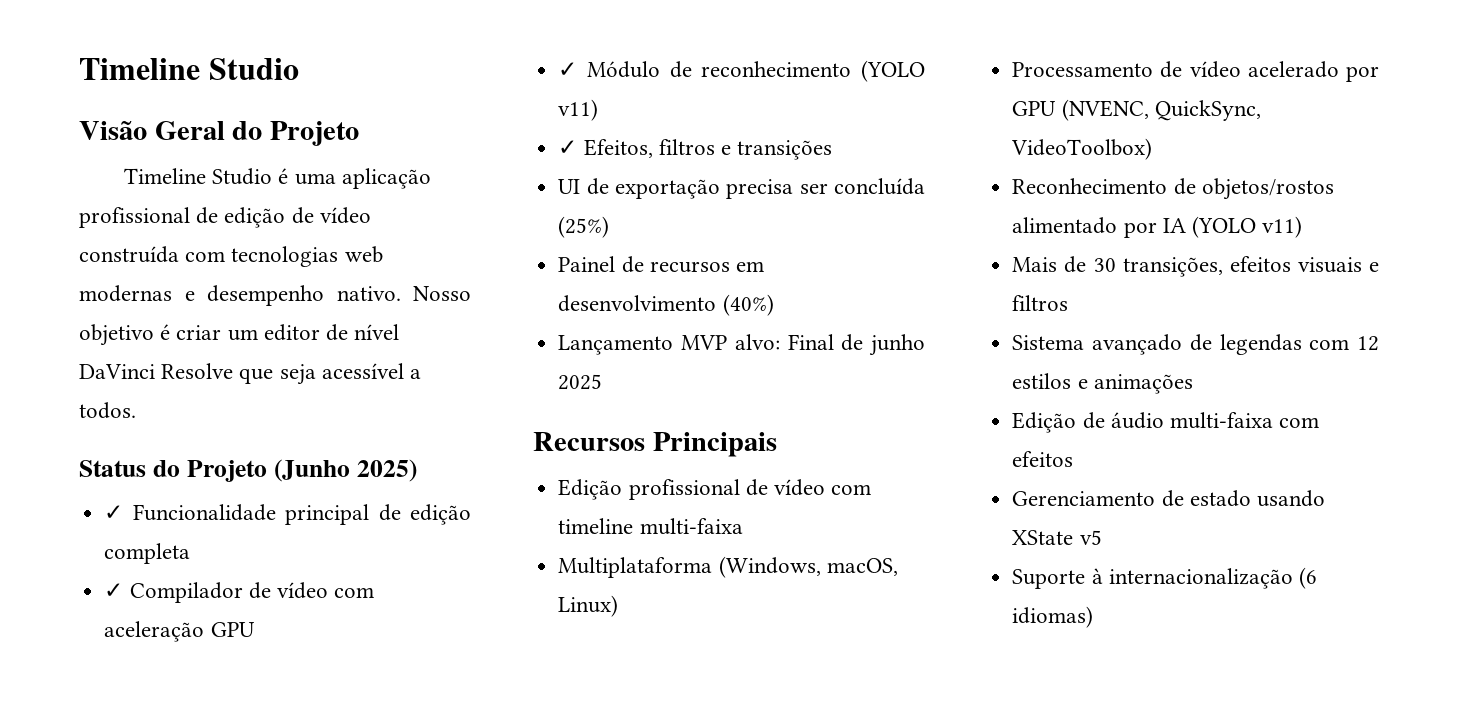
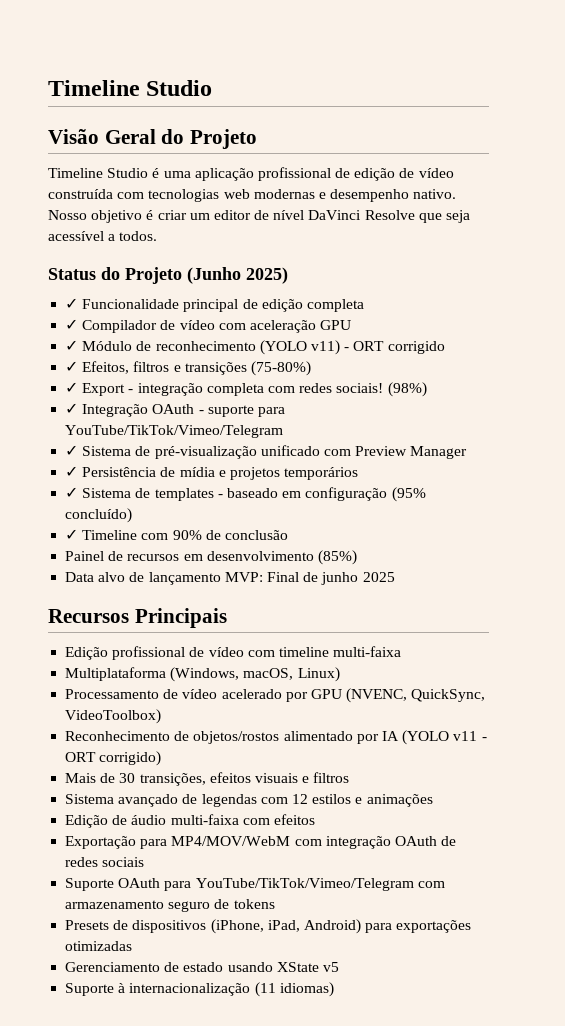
- ✓ Módulo de reconhecimento (YOLO v11)
+ ✓ Módulo de reconhecimento (YOLO v11) - ORT corrigido
- ✓ Efeitos, filtros e transições
- UI de exportação precisa ser concluída (25%)
+ ✓ Efeitos, filtros e transições (75-80%)
+ ✓ Export - integração completa com redes sociais! (98%)
+ ✓ Integração OAuth - suporte para YouTube/TikTok/Vimeo/Telegram
+ ✓ Sistema de pré-visualização unificado com Preview Manager
+ ✓ Persistência de mídia e projetos temporários
+ ✓ Sistema de templates - baseado em configuração (95% concluído)
+ ✓ Timeline com 90% de conclusão
- Painel de recursos em desenvolvimento (40%)
- Lançamento MVP alvo: Final de junho 2025
+ Painel de recursos em desenvolvimento (85%)
+ Data alvo de lançamento MVP: Final de junho 2025
- Reconhecimento de objetos/rostos alimentado por IA (YOLO v11)
+ Reconhecimento de objetos/rostos alimentado por IA (YOLO v11 - ORT corrigido)
+ Exportação para MP4/MOV/WebM com integração OAuth de redes sociais
+ Suporte OAuth para YouTube/TikTok/Vimeo/Telegram com armazenamento seguro de tokens
+ Presets de dispositivos (iPhone, iPad, Android) para exportações otimizadas
- Suporte à internacionalização (6 idiomas)
+ Suporte à internacionalização (11 idiomas)

